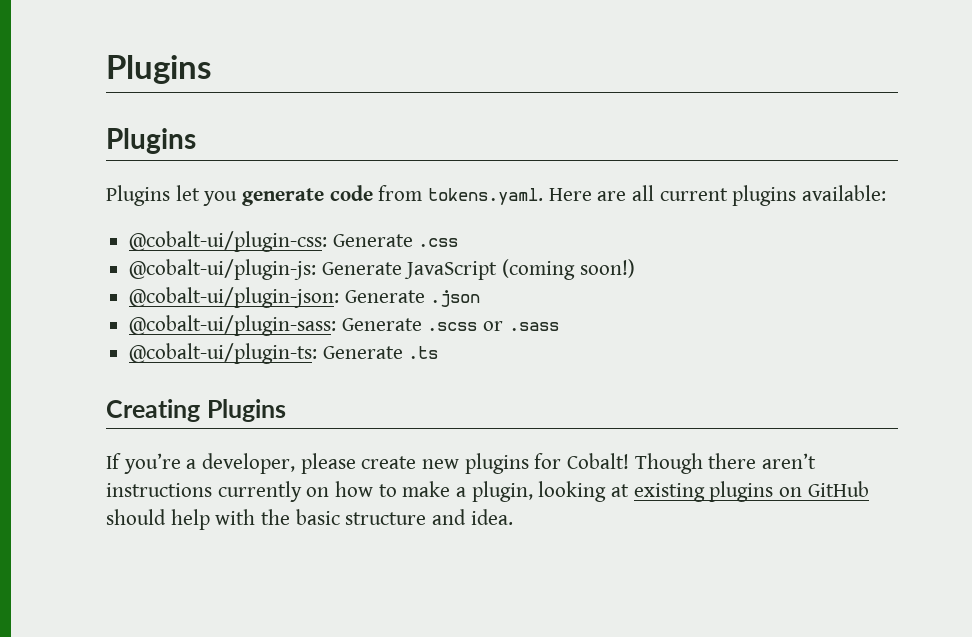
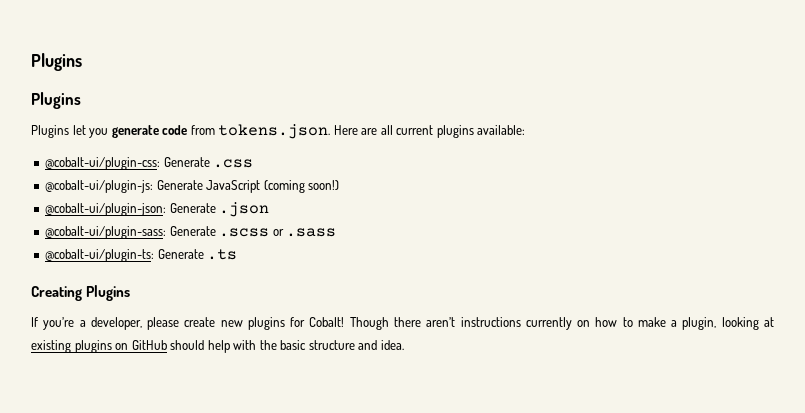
- Plugins let you generate code from tokens.yaml. Here are all current plugins available:
+ Plugins let you generate code from tokens.json. Here are all current plugins available:

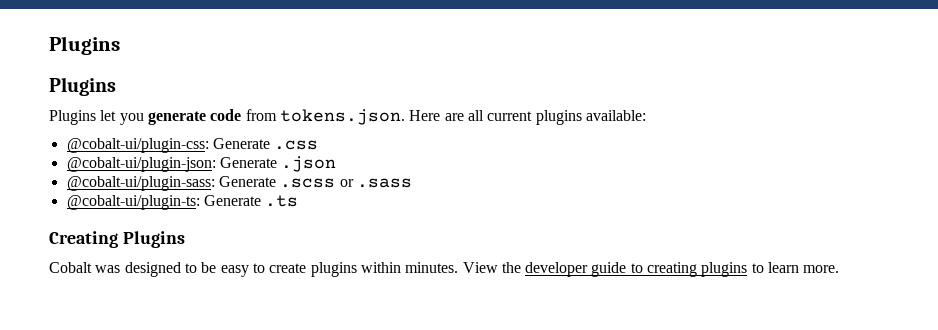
- @cobalt-ui/plugin-js: Generate JavaScript (coming soon!)
- If you’re a developer, please create new plugins for Cobalt! Though there aren’t instructions currently on how to make a plugin, looking at existing plugins on GitHub should help with the basic structure and idea.
+ Cobalt was designed to be easy to create plugins within minutes. View the developer guide to creating plugins to learn more.

